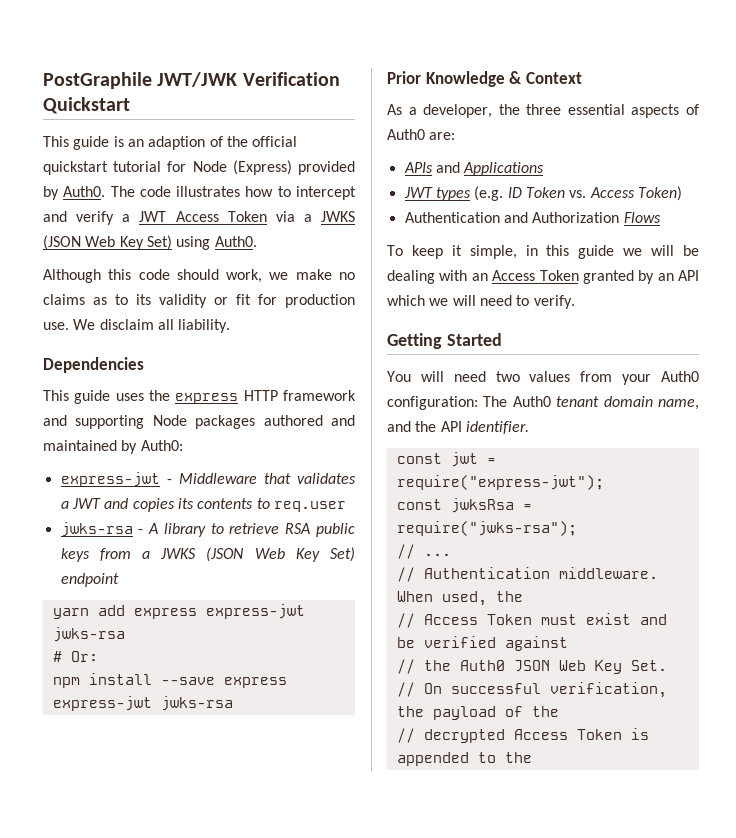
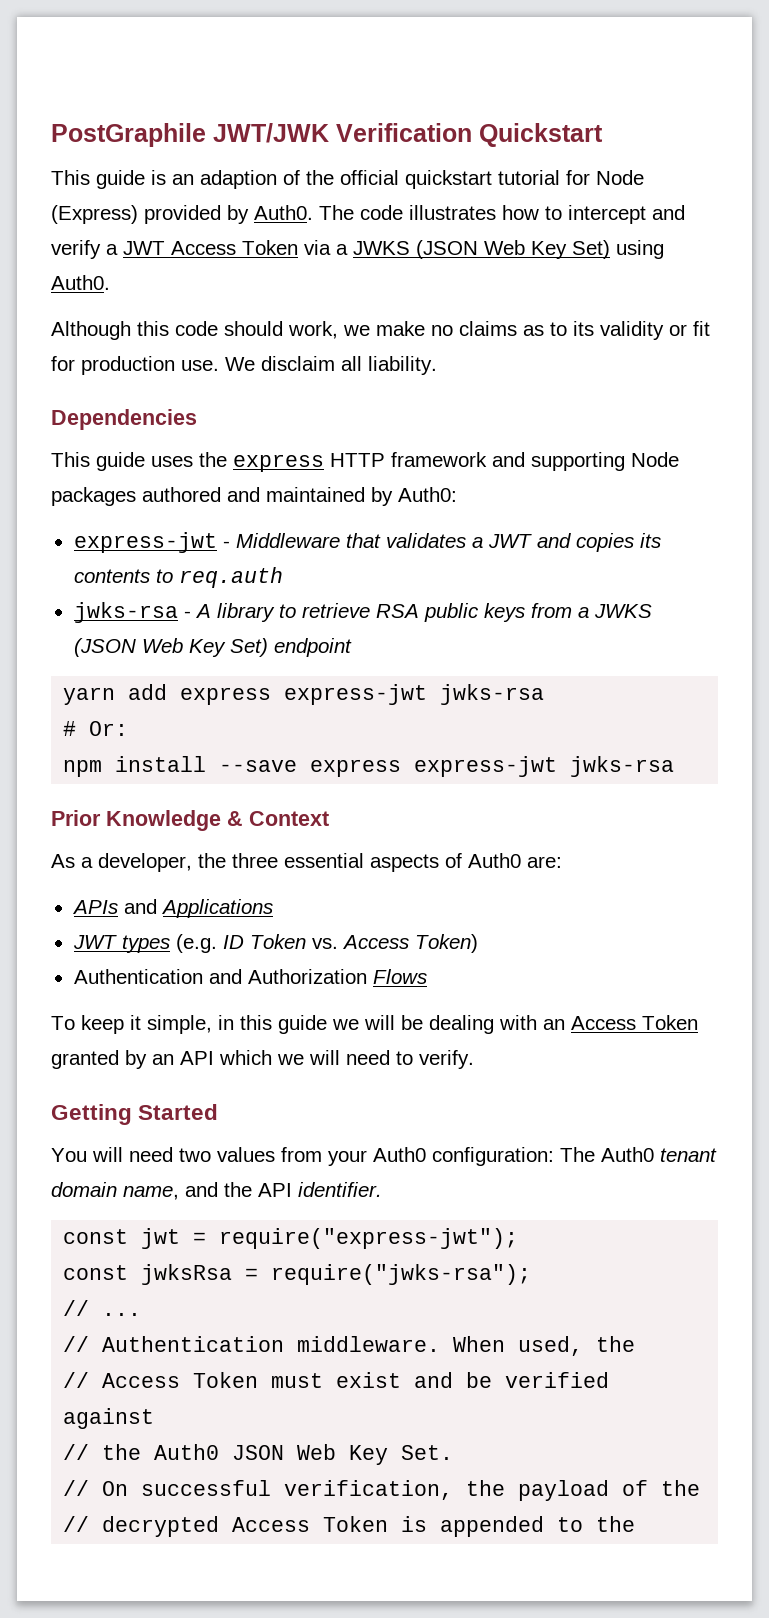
- express-jwt - Middleware that validates a JWT and copies its contents to req.user
+ express-jwt - Middleware that validates a JWT and copies its contents to req.auth

